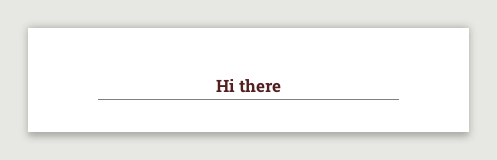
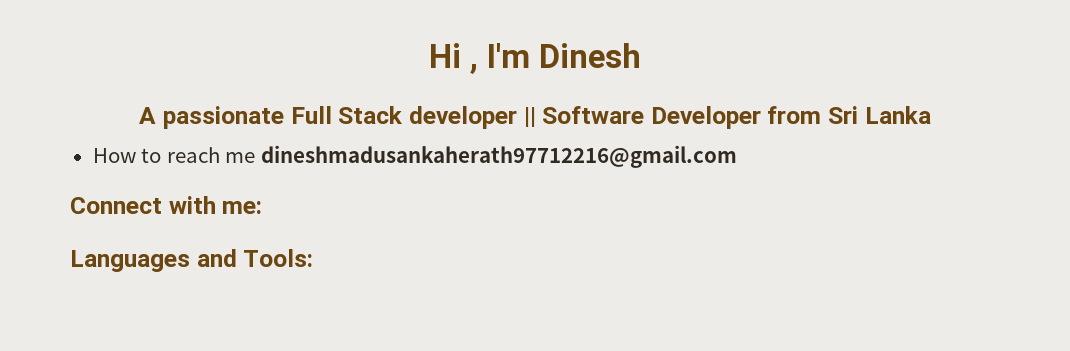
- Hi there
+ Hi , I'm Dinesh
+ A passionate Full Stack developer || Software Developer from Sri Lanka
+ How to reach me dineshmadusankaherath97712216@gmail.com
+ Connect with me:
+ Languages and Tools:

